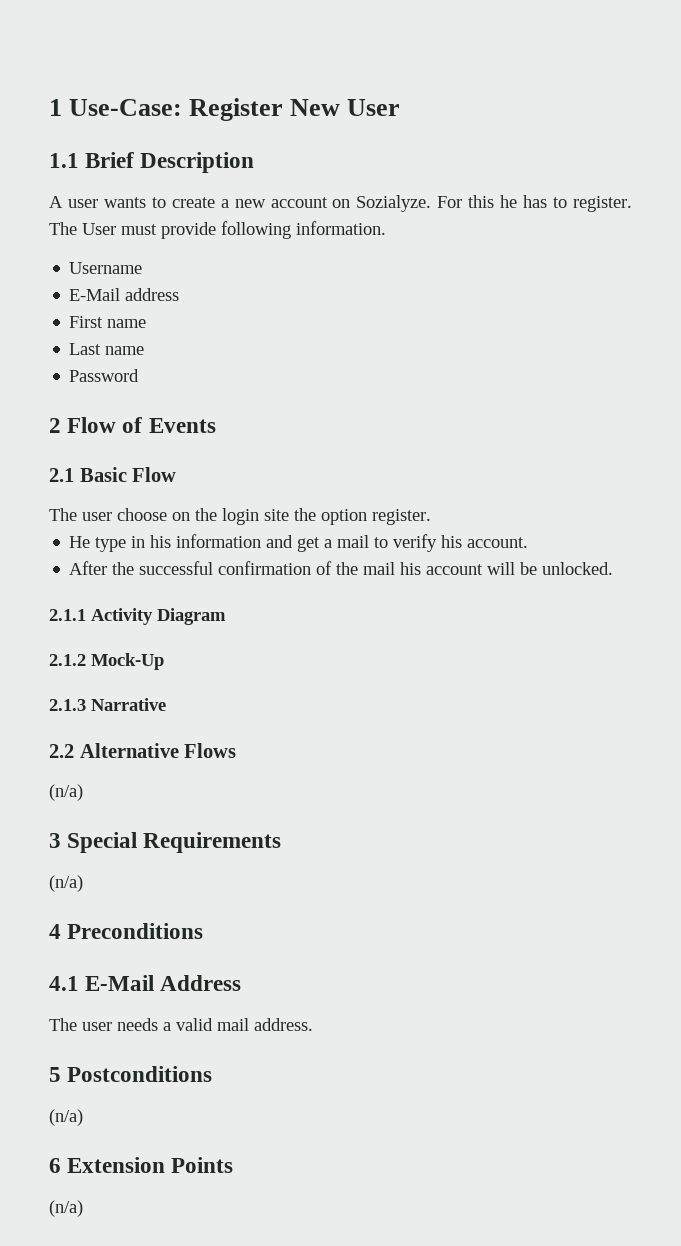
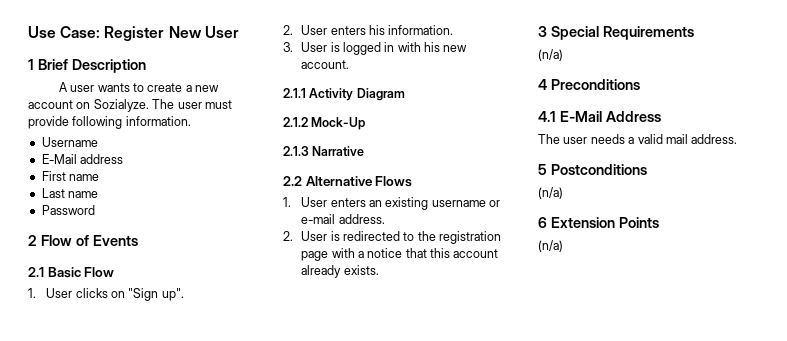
- 1 Use-Case: Register New User
+ Use Case: Register New User
- 1.1 Brief Description
+ 1 Brief Description
- For this he has to register. The User must provide following information.
+ The user must provide following information.
- The user choose on the login site the option register.
- He type in his information and get a mail to verify his account.
- After the successful confirmation of the mail his account will be unlocked.
+ 1. User clicks on "Sign up".
+ 2. User enters his information.
+ 3. User is logged in with his new account.
  2.2 Alternative Flows
- (n/a)
+ 1. User enters an existing username or e-mail address.
+ 2. User is redirected to the registration page with a notice that this account already exists.

